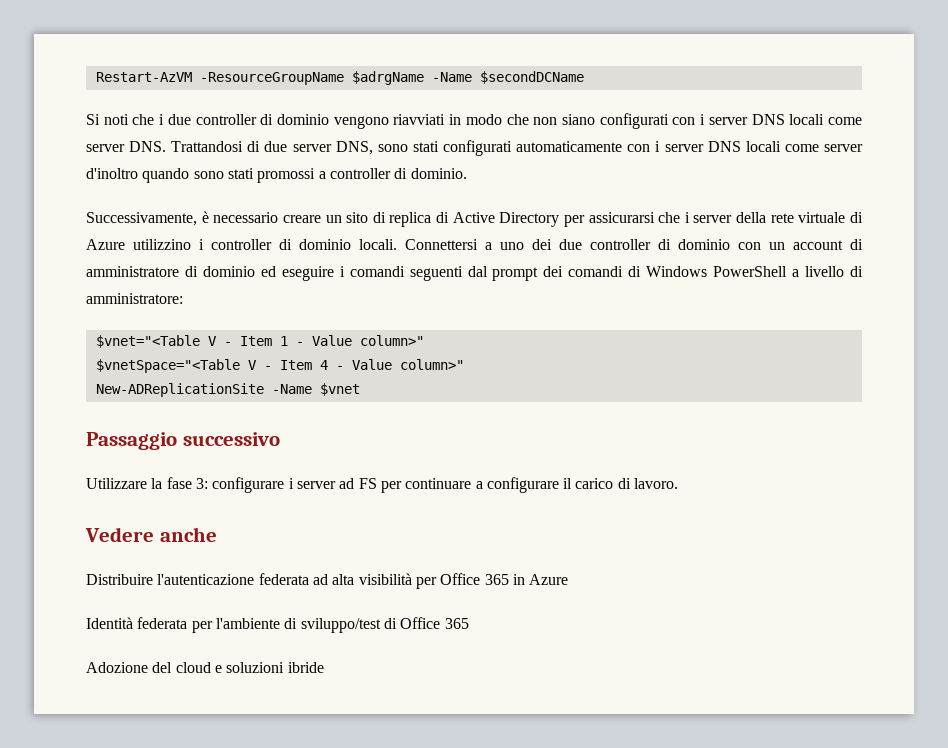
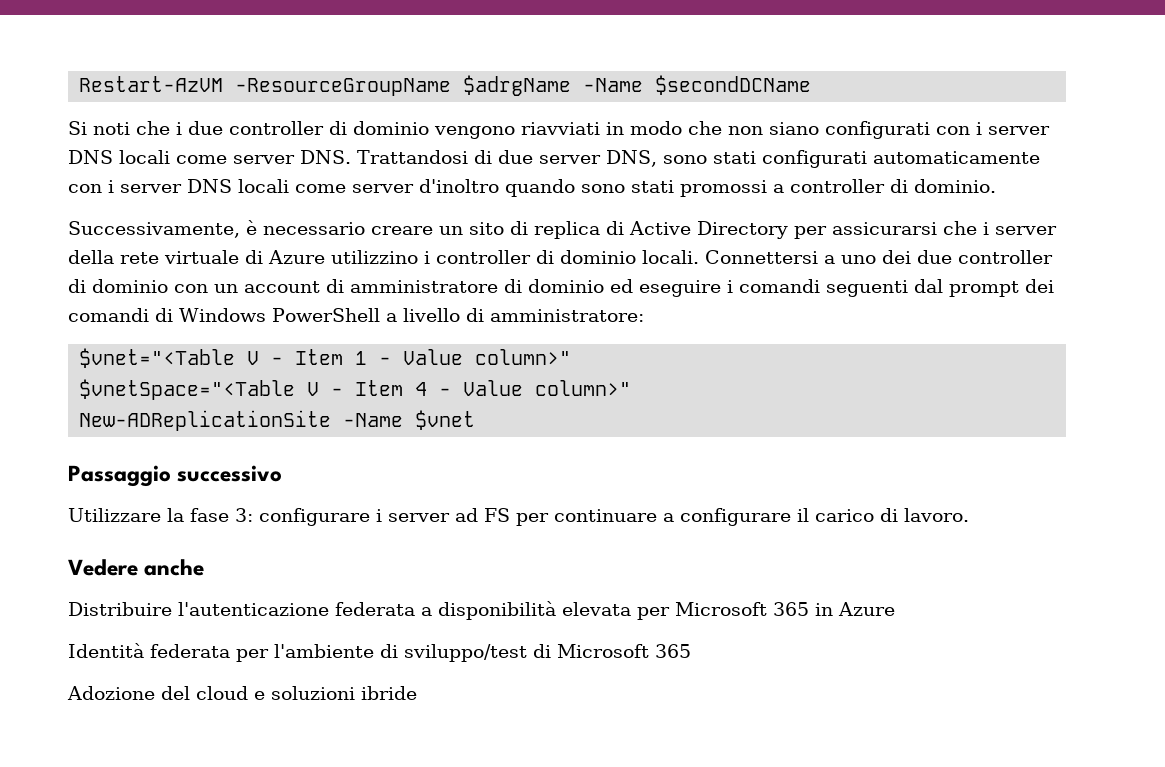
- Distribuire l'autenticazione federata ad alta visibilità per Office 365 in Azure
+ Distribuire l'autenticazione federata a disponibilità elevata per Microsoft 365 in Azure
- Identità federata per l'ambiente di sviluppo/test di Office 365
+ Identità federata per l'ambiente di sviluppo/test di Microsoft 365

